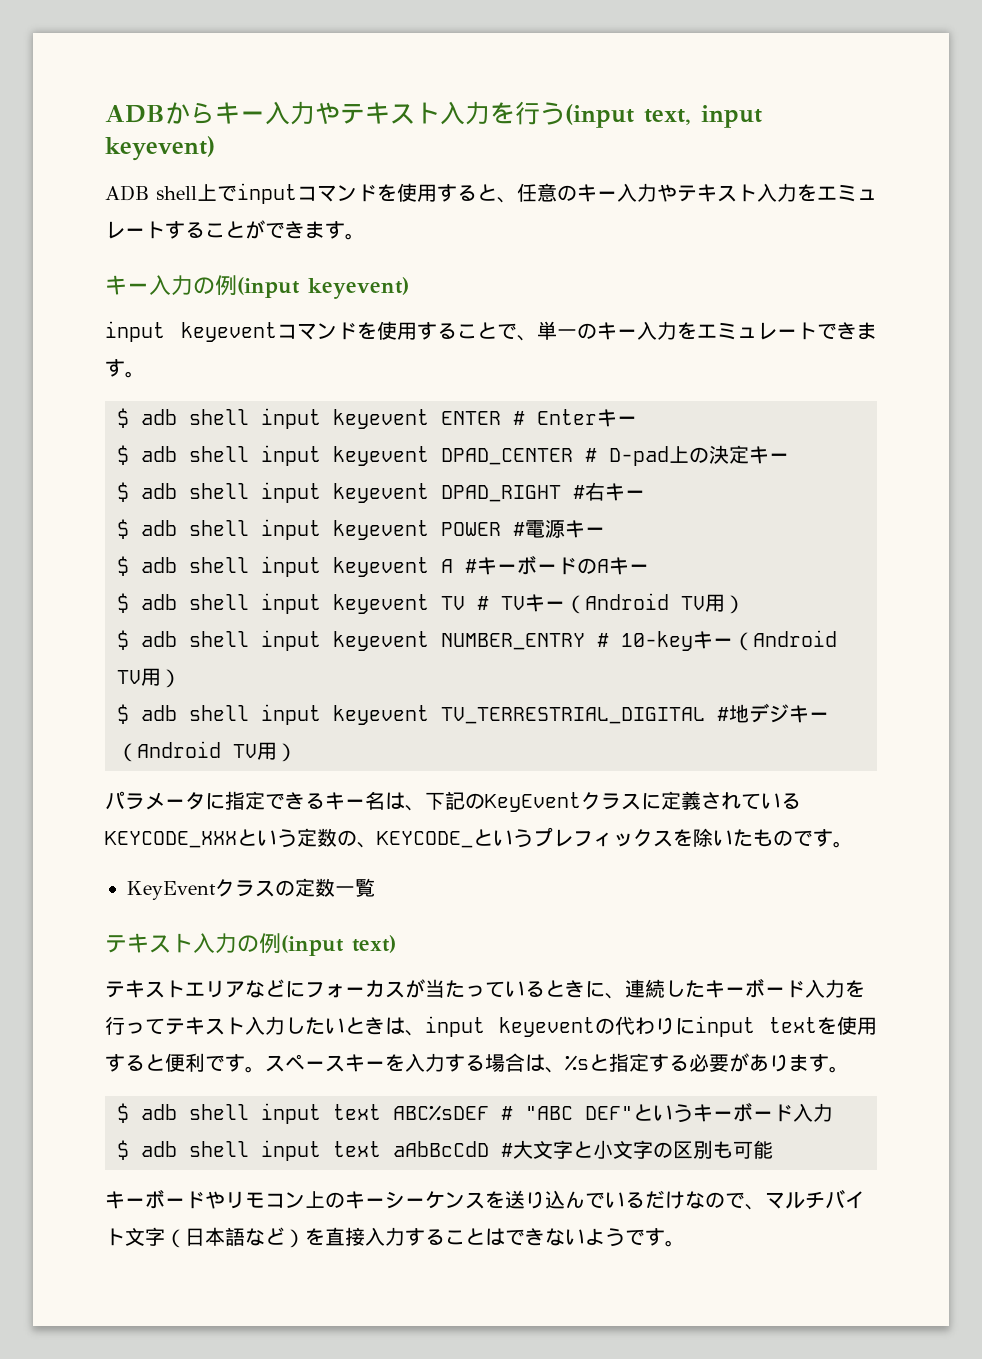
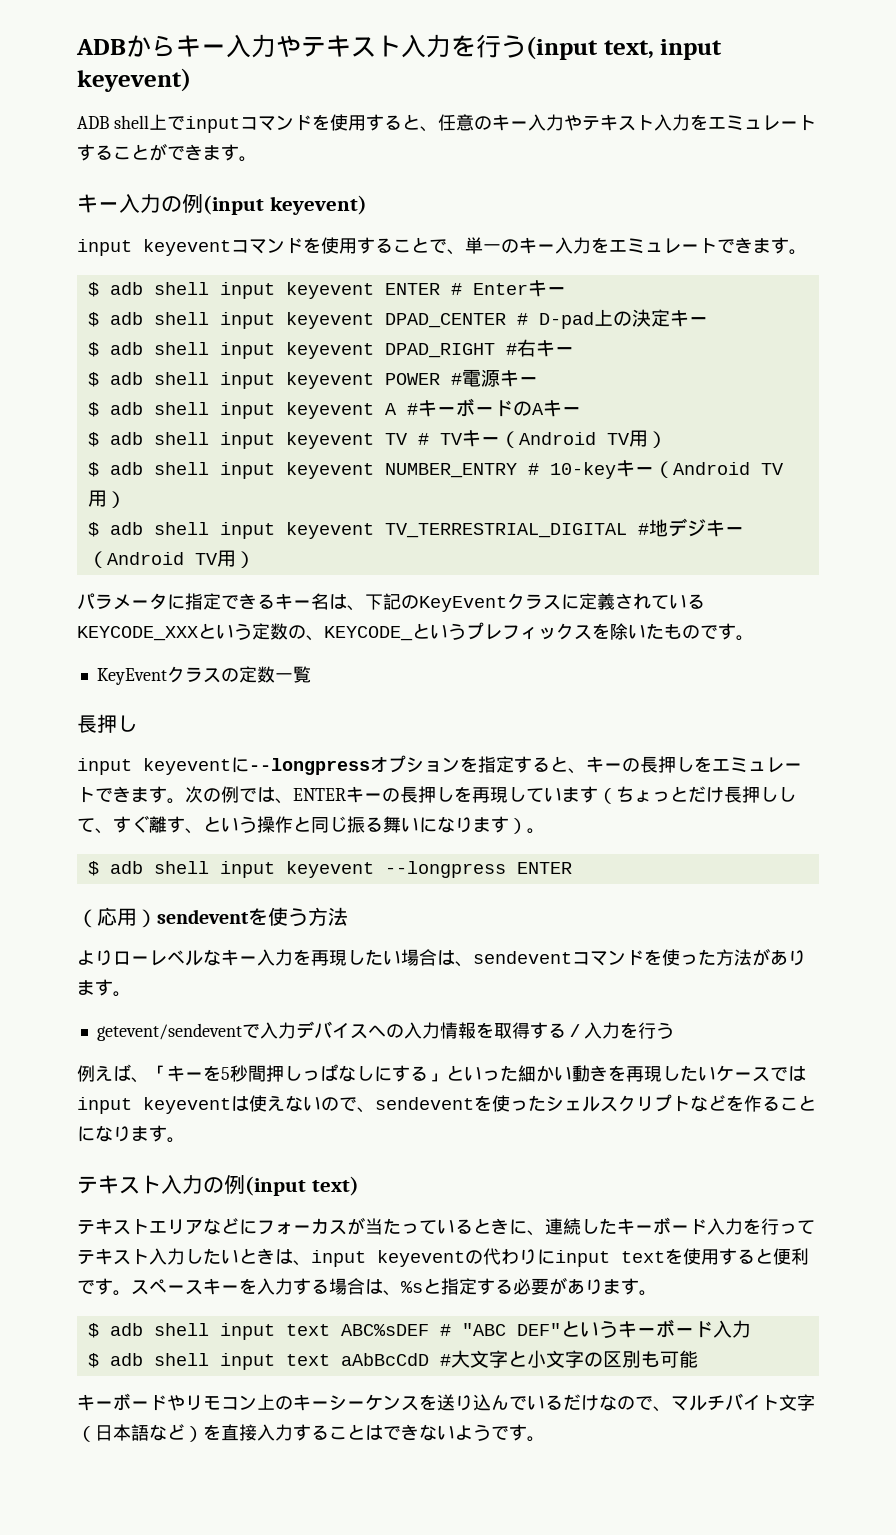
  KeyEventクラスの定数一覧
+ 長押し
+ input keyeventに--longpressオプションを指定すると、キーの長押しをエミュレートできます。次の例では、ENTERキーの長押しを再現しています（ちょっとだけ長押しして、すぐ離す、という操作と同じ振る舞いになります）。
+ $ adb shell input keyevent --longpress ENTER
+ （応用）sendeventを使う方法
+ よりローレベルなキー入力を再現したい場合は、sendeventコマンドを使った方法があります。
+ getevent/sendeventで入力デバイスへの入力情報を取得する／入力を行う
+ 例えば、「キーを5秒間押しっぱなしにする」といった細かい動きを再現したいケースではinput keyeventは使えないので、sendeventを使ったシェルスクリプトなどを作ることになります。

